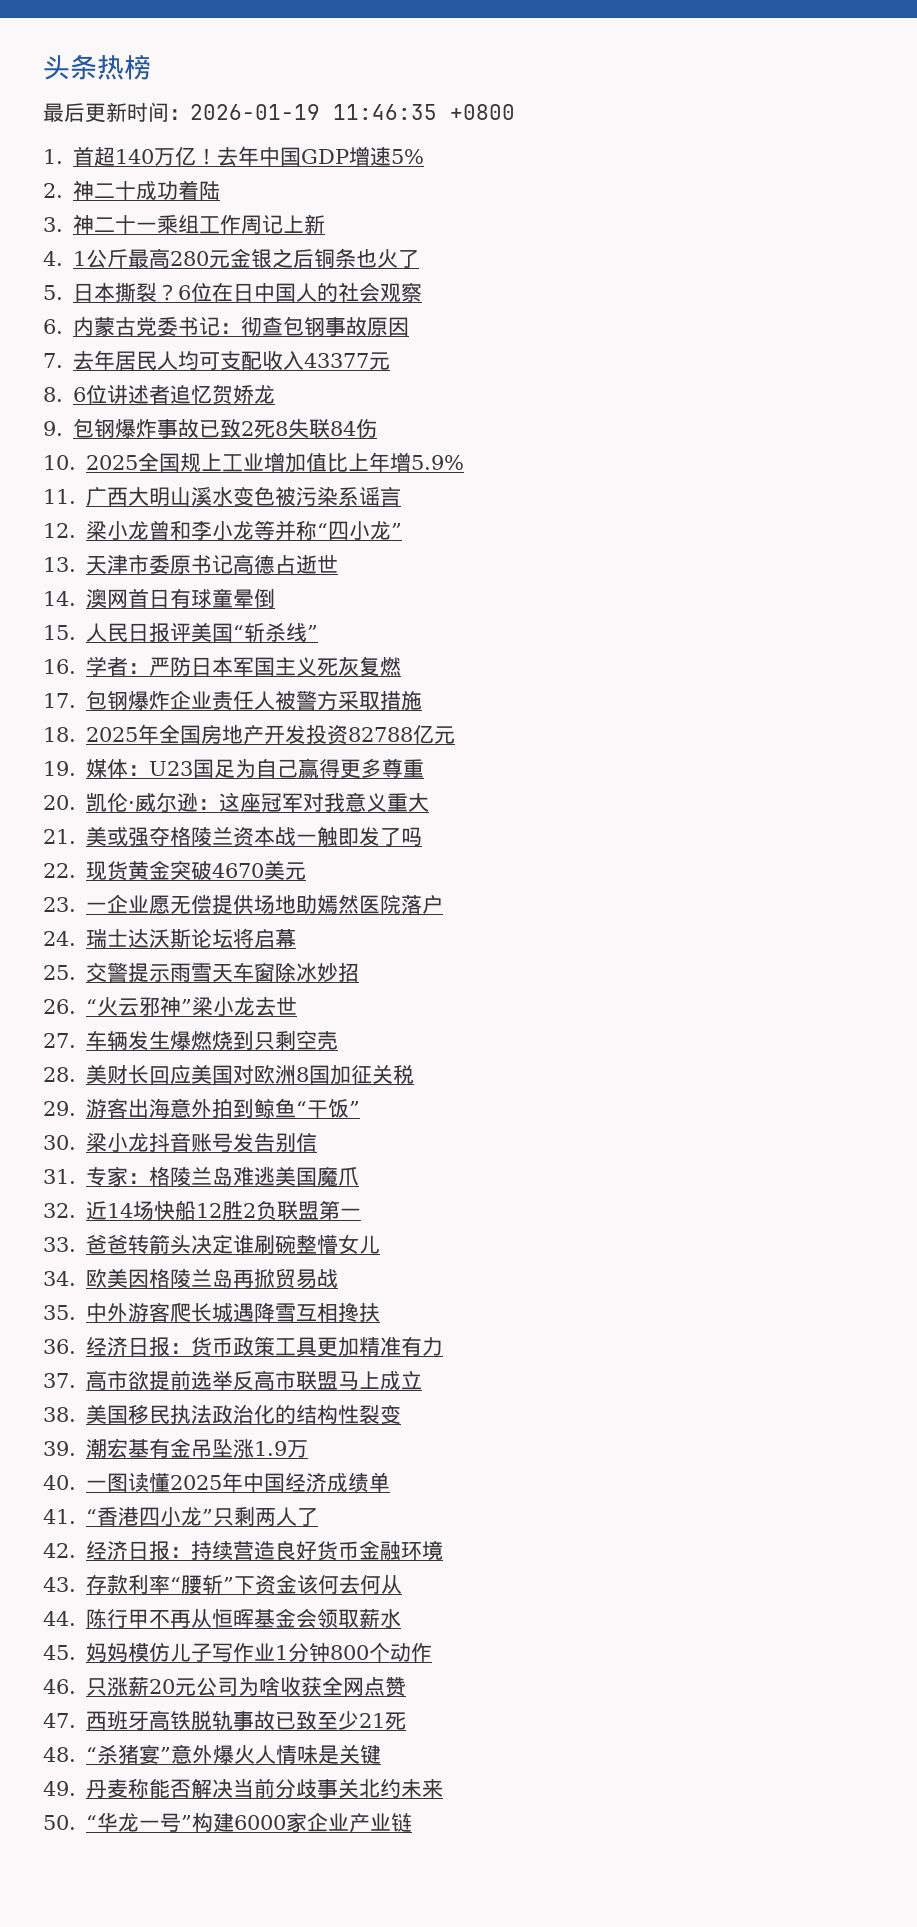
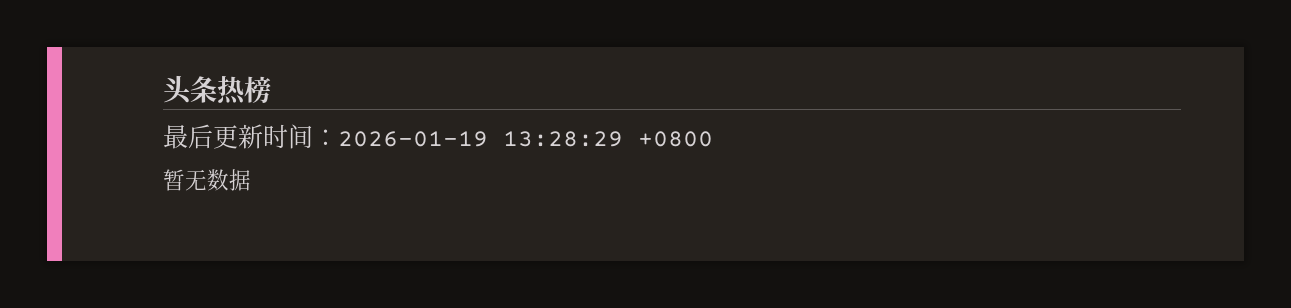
- 最后更新时间：2026-01-19 11:46:35 +0800
+ 最后更新时间：2026-01-19 13:28:29 +0800
- 1.首超140万亿！去年中国GDP增速5%
- 2.神二十成功着陆
- 3.神二十一乘组工作周记上新
- 4. 1公斤最高280元金银之后铜条也火了
- 5.日本撕裂？6位在日中国人的社会观察
- 6.内蒙古党委书记：彻查包钢事故原因
- 7.去年居民人均可支配收入43377元
- 8. 6位讲述者追忆贺娇龙
- 9.包钢爆炸事故已致2死8失联84伤
- 10. 2025全国规上工业增加值比上年增5.9%
- 11.广西大明山溪水变色被污染系谣言
- 12.梁小龙曾和李小龙等并称“四小龙”
- 13.天津市委原书记高德占逝世
- 14.澳网首日有球童晕倒
- 15.人民日报评美国“斩杀线”
- 16.学者：严防日本军国主义死灰复燃
- 17.包钢爆炸企业责任人被警方采取措施
- 18. 2025年全国房地产开发投资82788亿元
- 19.媒体：U23国足为自己赢得更多尊重
- 20.凯伦·威尔逊：这座冠军对我意义重大
- 21.美或强夺格陵兰资本战一触即发了吗
- 22.现货黄金突破4670美元
- 23.一企业愿无偿提供场地助嫣然医院落户
- 24.瑞士达沃斯论坛将启幕
- 25.交警提示雨雪天车窗除冰妙招
- 26. “火云邪神”梁小龙去世
- 27.车辆发生爆燃烧到只剩空壳
- 28.美财长回应美国对欧洲8国加征关税
- 29.游客出海意外拍到鲸鱼“干饭”
- 30.梁小龙抖音账号发告别信
- 31.专家：格陵兰岛难逃美国魔爪
- 32.近14场快船12胜2负联盟第一
- 33.爸爸转箭头决定谁刷碗整懵女儿
- 34.欧美因格陵兰岛再掀贸易战
- 35.中外游客爬长城遇降雪互相搀扶
- 36.经济日报：货币政策工具更加精准有力
- 37.高市欲提前选举反高市联盟马上成立
- 38.美国移民执法政治化的结构性裂变
- 39.潮宏基有金吊坠涨1.9万
- 40.一图读懂2025年中国经济成绩单
- 41. “香港四小龙”只剩两人了
- 42.经济日报：持续营造良好货币金融环境
- 43.存款利率“腰斩”下资金该何去何从
- 44.陈行甲不再从恒晖基金会领取薪水
- 45.妈妈模仿儿子写作业1分钟800个动作
- 46.只涨薪20元公司为啥收获全网点赞
- 47.西班牙高铁脱轨事故已致至少21死
- 48. “杀猪宴”意外爆火人情味是关键
- 49.丹麦称能否解决当前分歧事关北约未来
- 50. “华龙一号”构建6000家企业产业链
+ 暂无数据

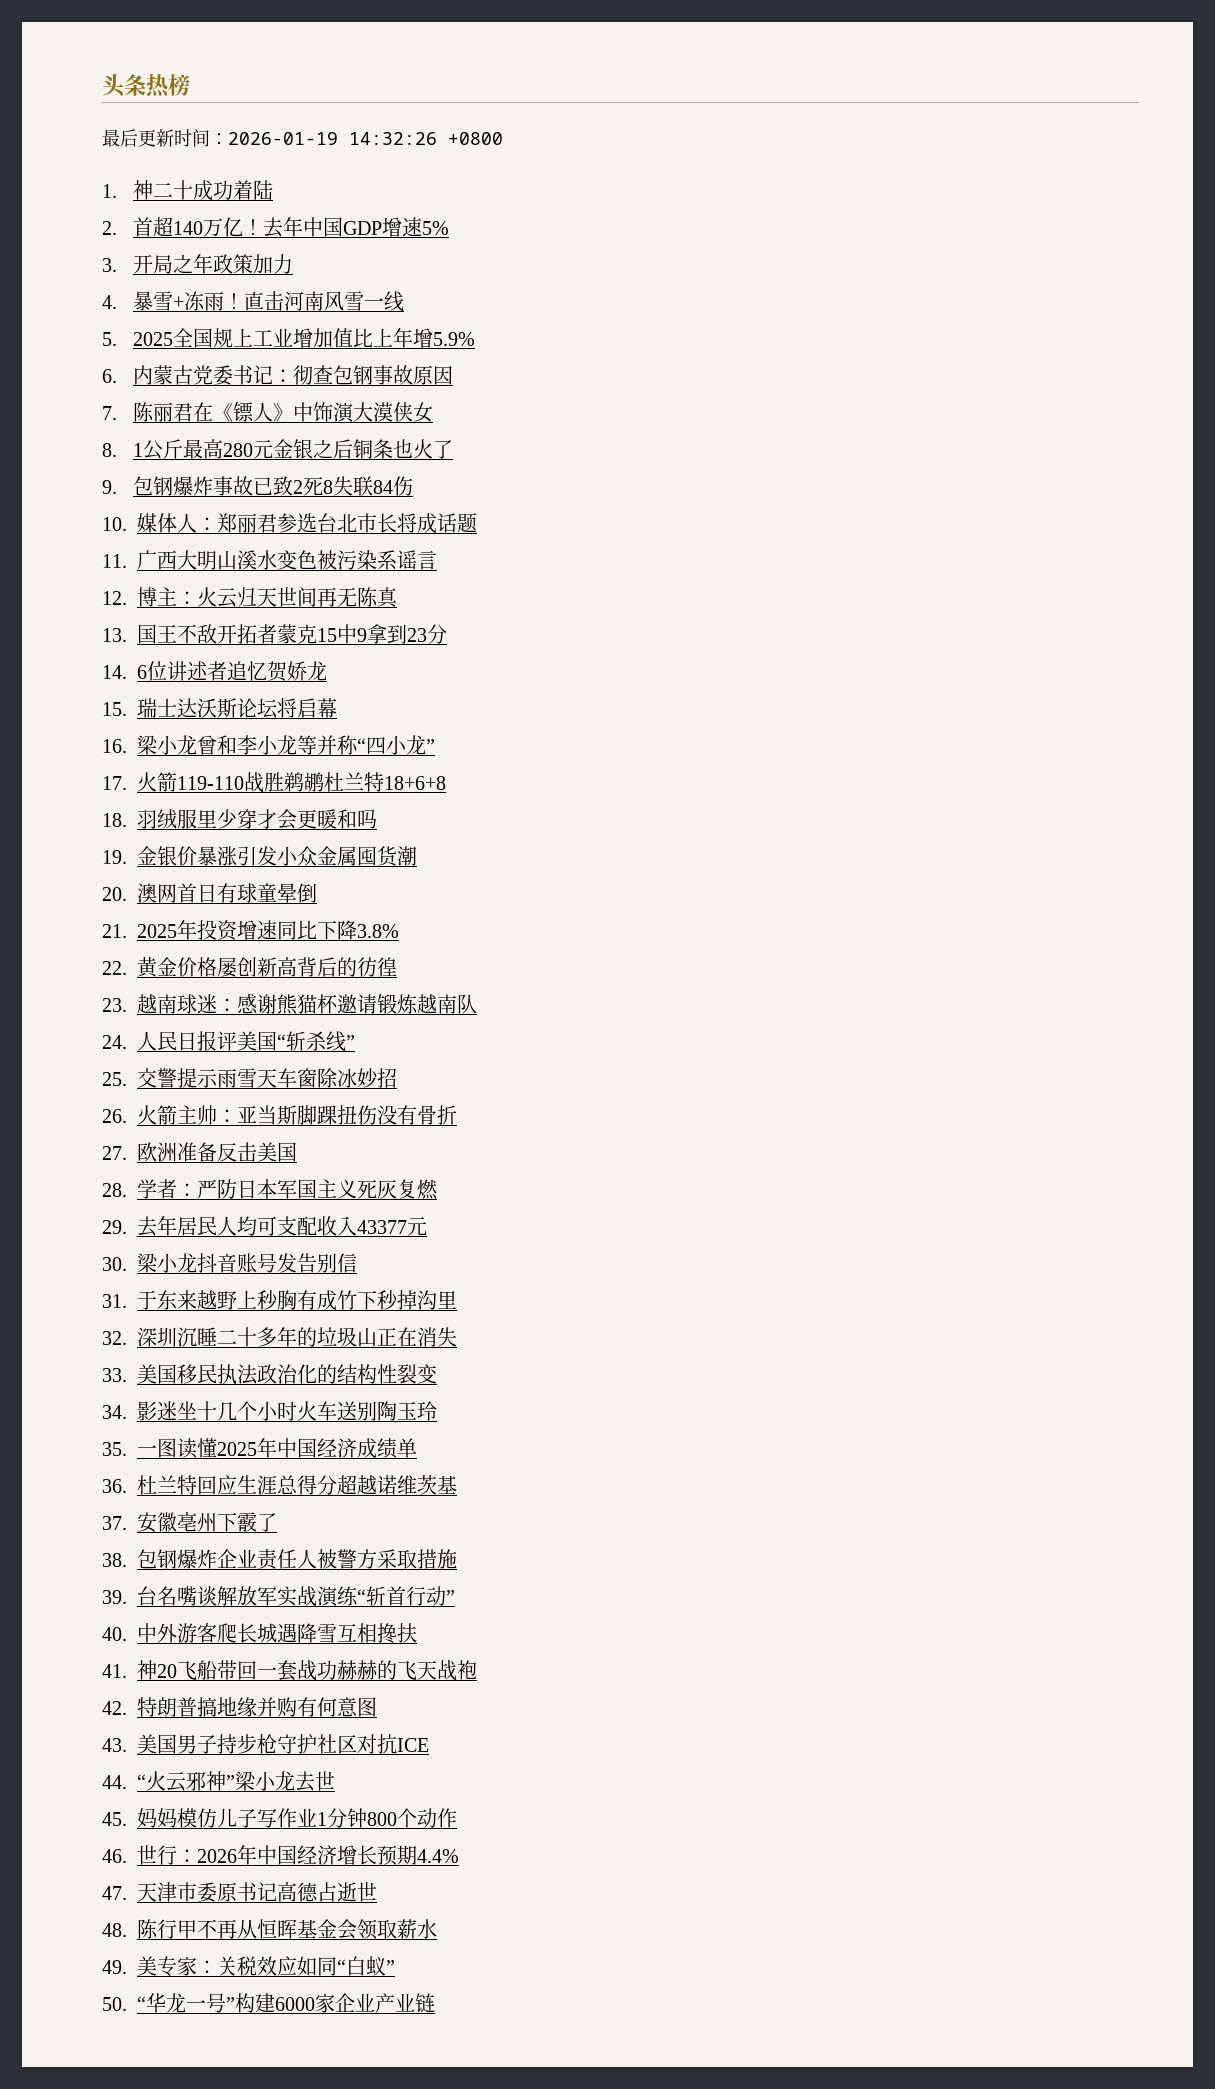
- 最后更新时间：2026-01-19 13:28:29 +0800
+ 最后更新时间：2026-01-19 14:32:26 +0800
- 暂无数据
+ 1.神二十成功着陆
+ 2.首超140万亿！去年中国GDP增速5%
+ 3.开局之年政策加力
+ 4.暴雪+冻雨！直击河南风雪一线
+ 5. 2025全国规上工业增加值比上年增5.9%
+ 6.内蒙古党委书记：彻查包钢事故原因
+ 7.陈丽君在《镖人》中饰演大漠侠女
+ 8. 1公斤最高280元金银之后铜条也火了
+ 9.包钢爆炸事故已致2死8失联84伤
+ 10.媒体人：郑丽君参选台北市长将成话题
+ 11.广西大明山溪水变色被污染系谣言
+ 12.博主：火云归天世间再无陈真
+ 13.国王不敌开拓者蒙克15中9拿到23分
+ 14. 6位讲述者追忆贺娇龙
+ 15.瑞士达沃斯论坛将启幕
+ 16.梁小龙曾和李小龙等并称“四小龙”
+ 17.火箭119-110战胜鹈鹕杜兰特18+6+8
+ 18.羽绒服里少穿才会更暖和吗
+ 19.金银价暴涨引发小众金属囤货潮
+ 20.澳网首日有球童晕倒
+ 21. 2025年投资增速同比下降3.8%
+ 22.黄金价格屡创新高背后的彷徨
+ 23.越南球迷：感谢熊猫杯邀请锻炼越南队
+ 24.人民日报评美国“斩杀线”
+ 25.交警提示雨雪天车窗除冰妙招
+ 26.火箭主帅：亚当斯脚踝扭伤没有骨折
+ 27.欧洲准备反击美国
+ 28.学者：严防日本军国主义死灰复燃
+ 29.去年居民人均可支配收入43377元
+ 30.梁小龙抖音账号发告别信
+ 31.于东来越野上秒胸有成竹下秒掉沟里
+ 32.深圳沉睡二十多年的垃圾山正在消失
+ 33.美国移民执法政治化的结构性裂变
+ 34.影迷坐十几个小时火车送别陶玉玲
+ 35.一图读懂2025年中国经济成绩单
+ 36.杜兰特回应生涯总得分超越诺维茨基
+ 37.安徽亳州下霰了
+ 38.包钢爆炸企业责任人被警方采取措施
+ 39.台名嘴谈解放军实战演练“斩首行动”
+ 40.中外游客爬长城遇降雪互相搀扶
+ 41.神20飞船带回一套战功赫赫的飞天战袍
+ 42.特朗普搞地缘并购有何意图
+ 43.美国男子持步枪守护社区对抗ICE
+ 44. “火云邪神”梁小龙去世
+ 45.妈妈模仿儿子写作业1分钟800个动作
+ 46.世行：2026年中国经济增长预期4.4%
+ 47.天津市委原书记高德占逝世
+ 48.陈行甲不再从恒晖基金会领取薪水
+ 49.美专家：关税效应如同“白蚁”
+ 50. “华龙一号”构建6000家企业产业链

